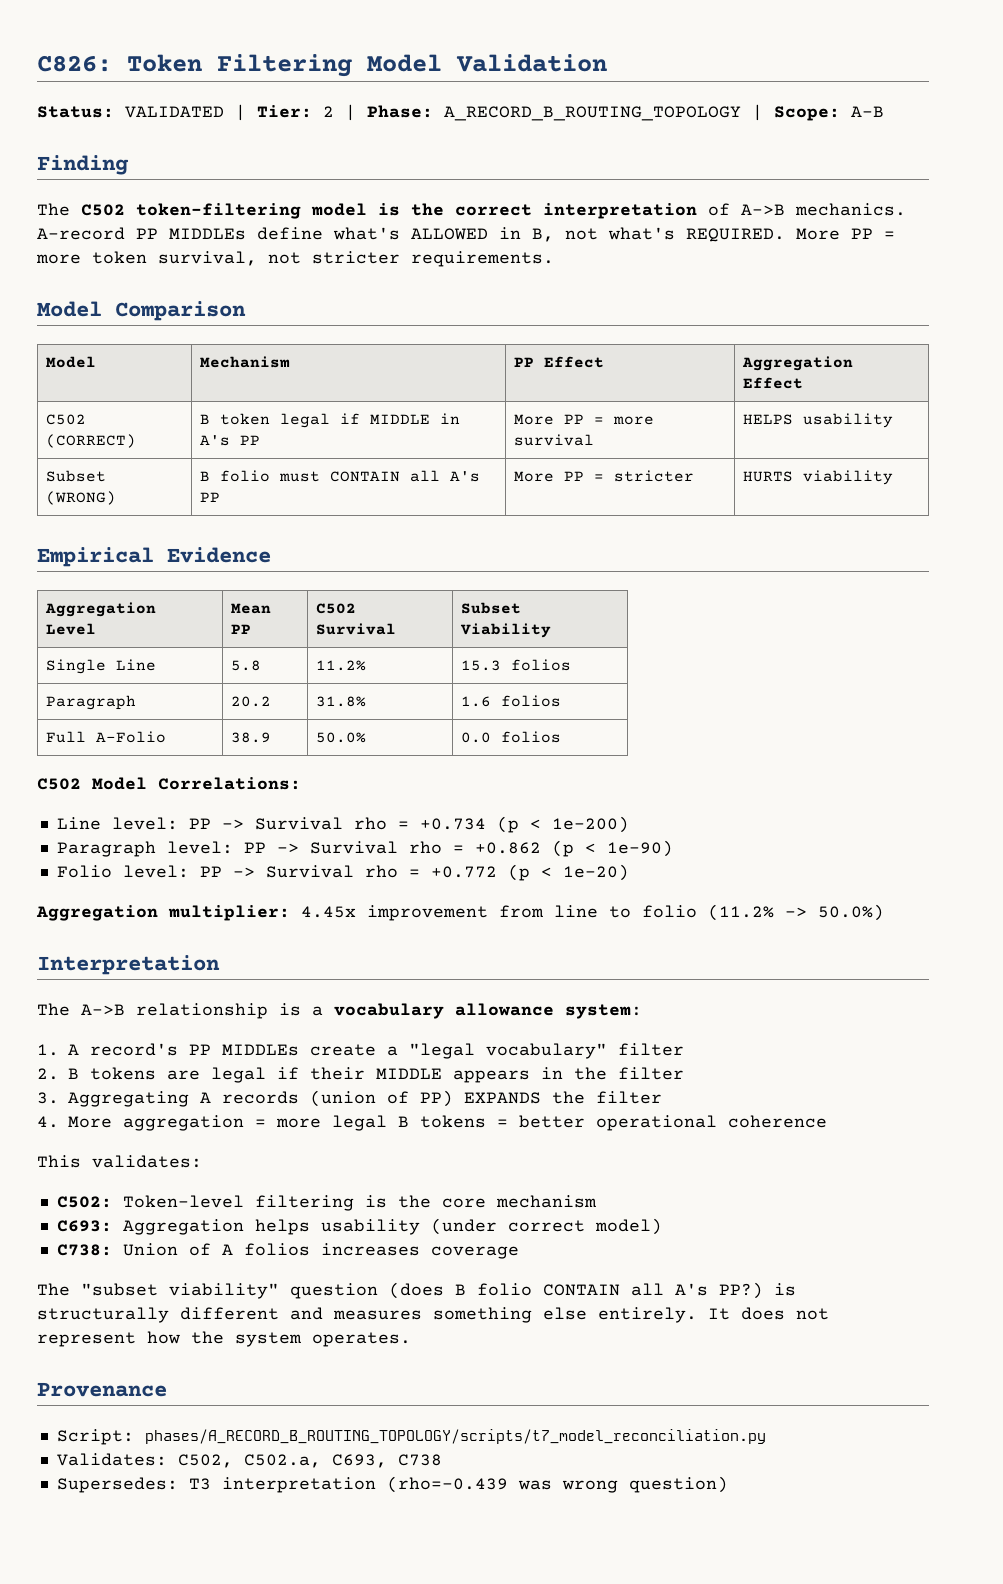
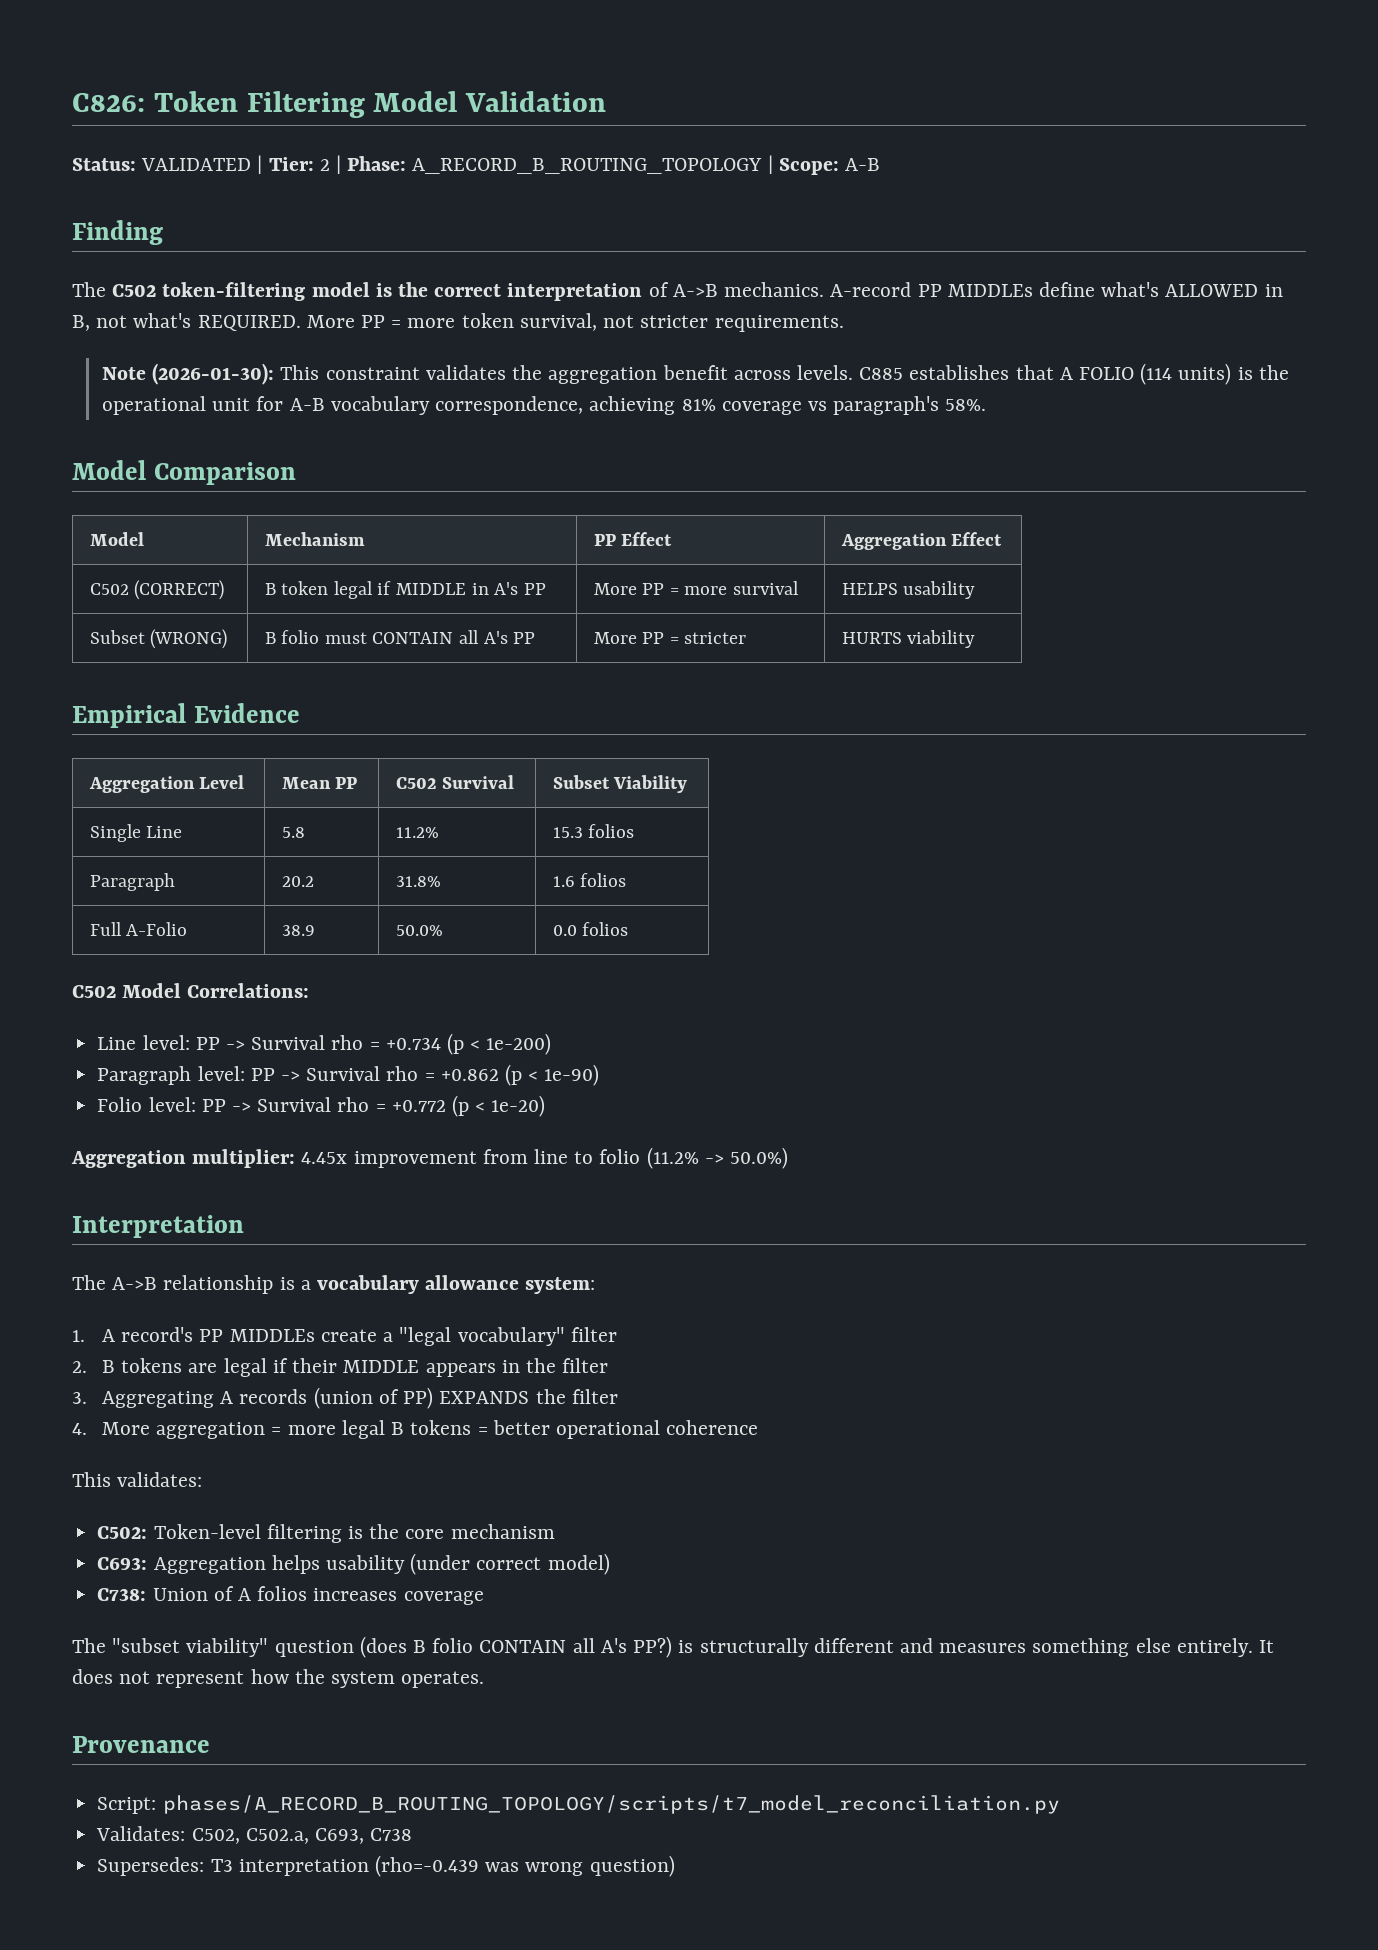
+ Note (2026-01-30): This constraint validates the aggregation benefit across levels. C885 establishes that A FOLIO (114 units) is the operational unit for A-B vocabulary correspondence, achieving 81% coverage vs paragraph's 58%.

